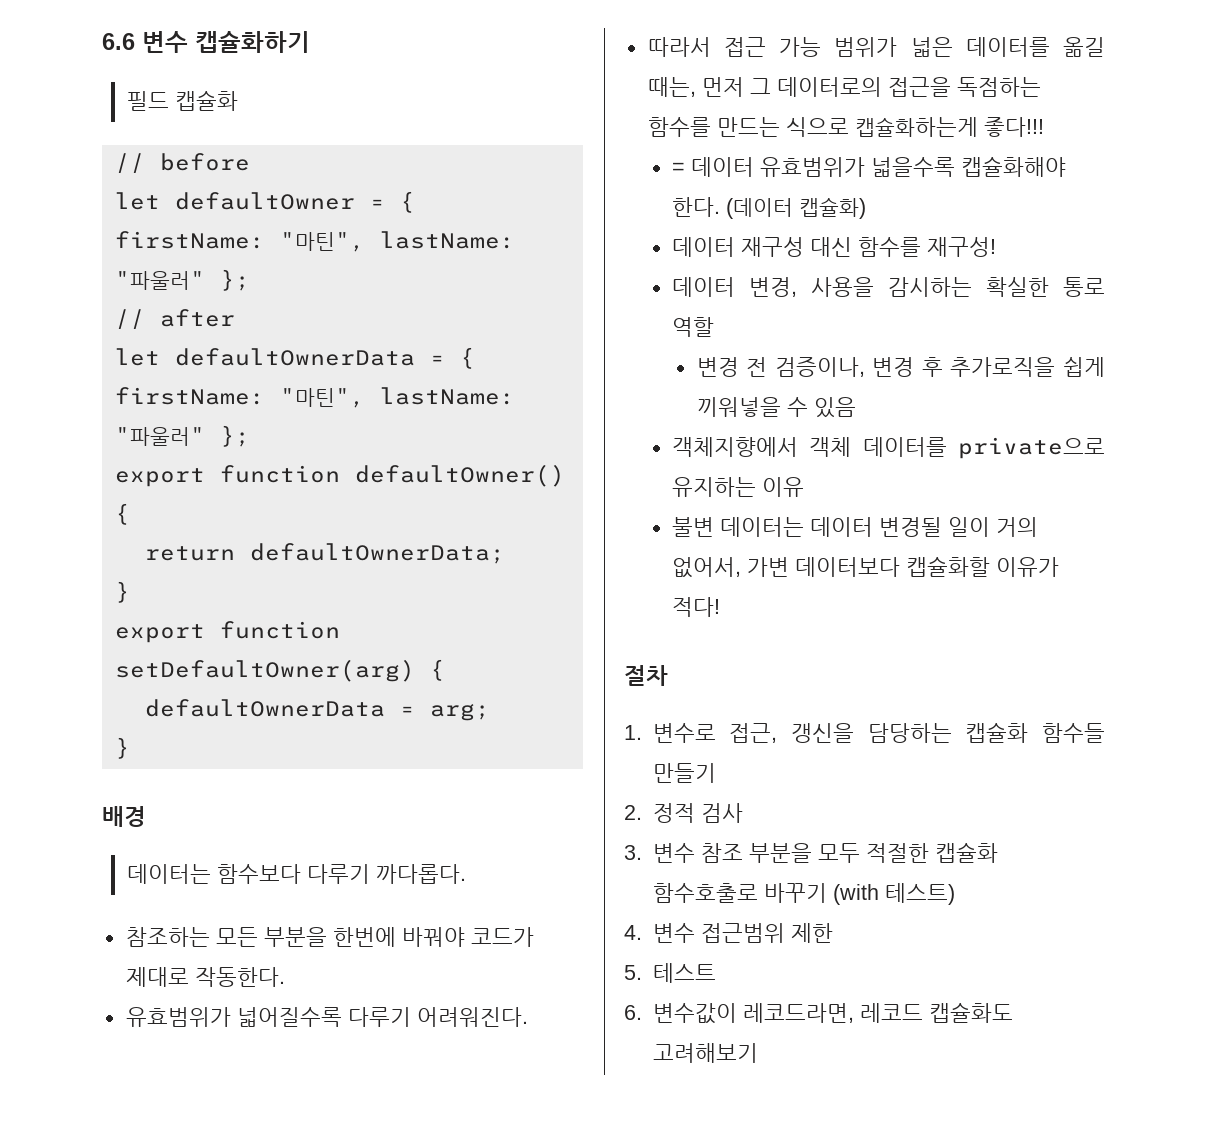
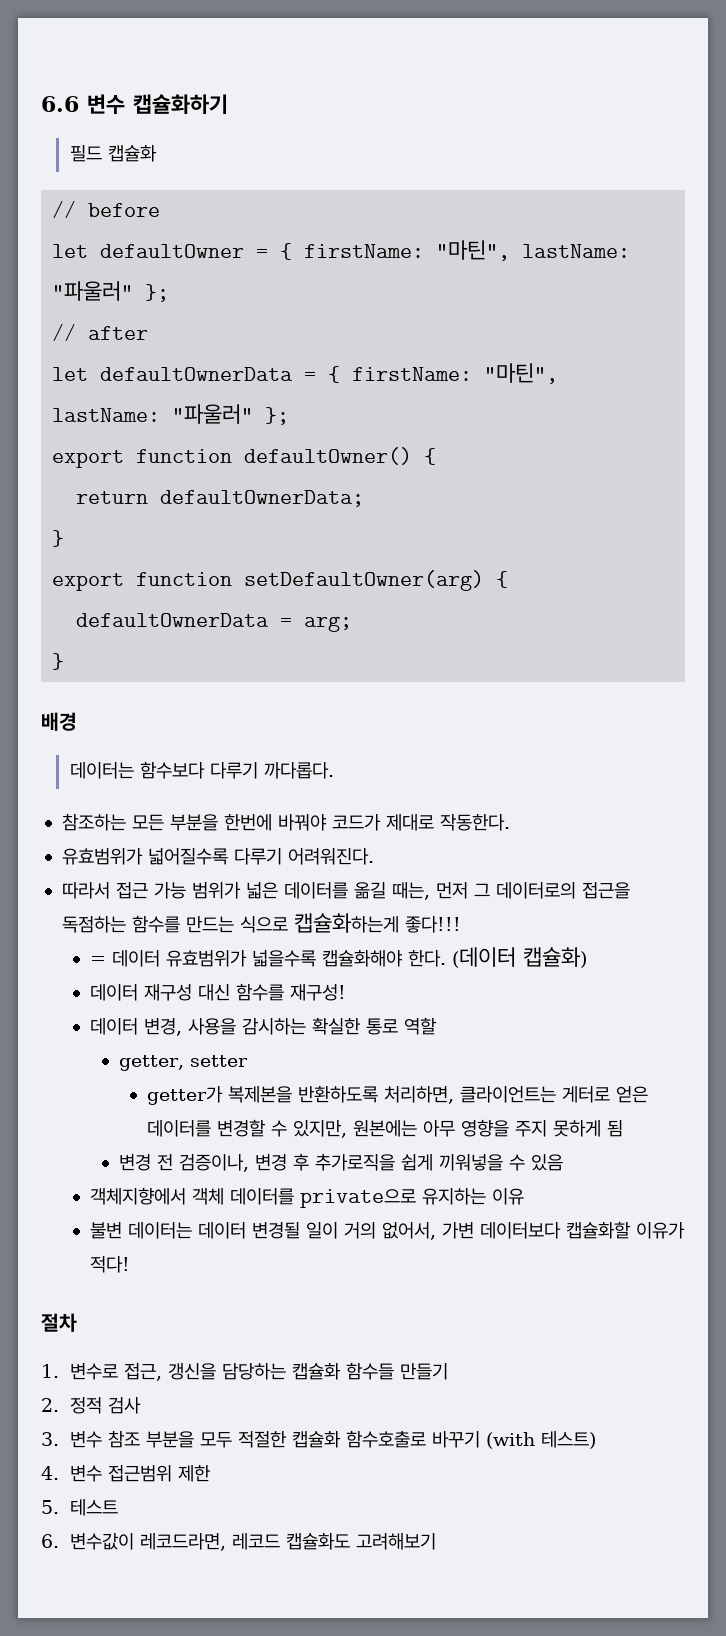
+ getter, setter
+ getter가 복제본을 반환하도록 처리하면, 클라이언트는 게터로 얻은 데이터를 변경할 수 있지만, 원본에는 아무 영향을 주지 못하게 됨

